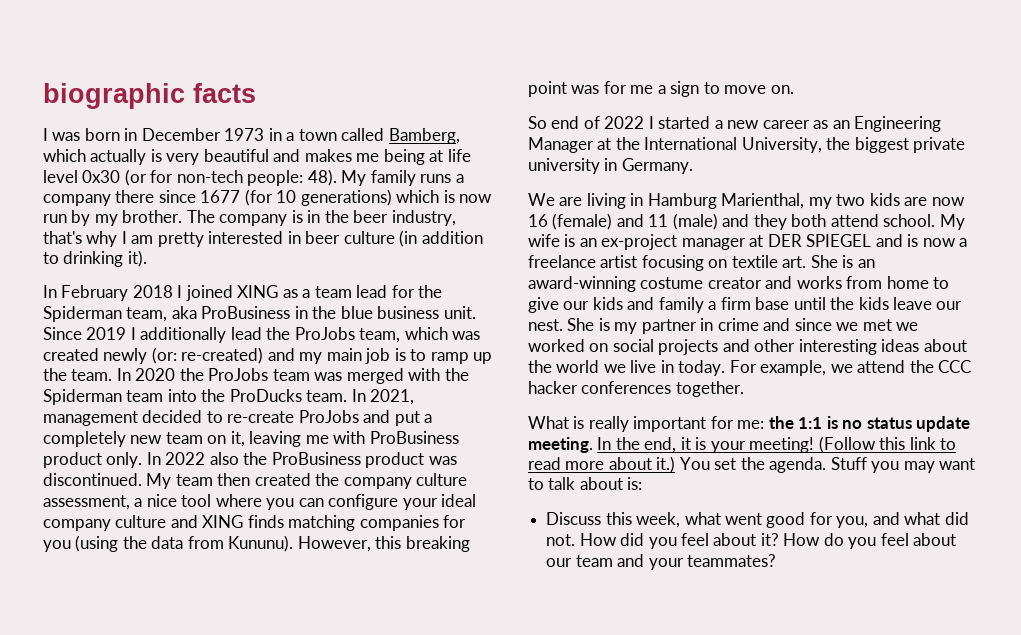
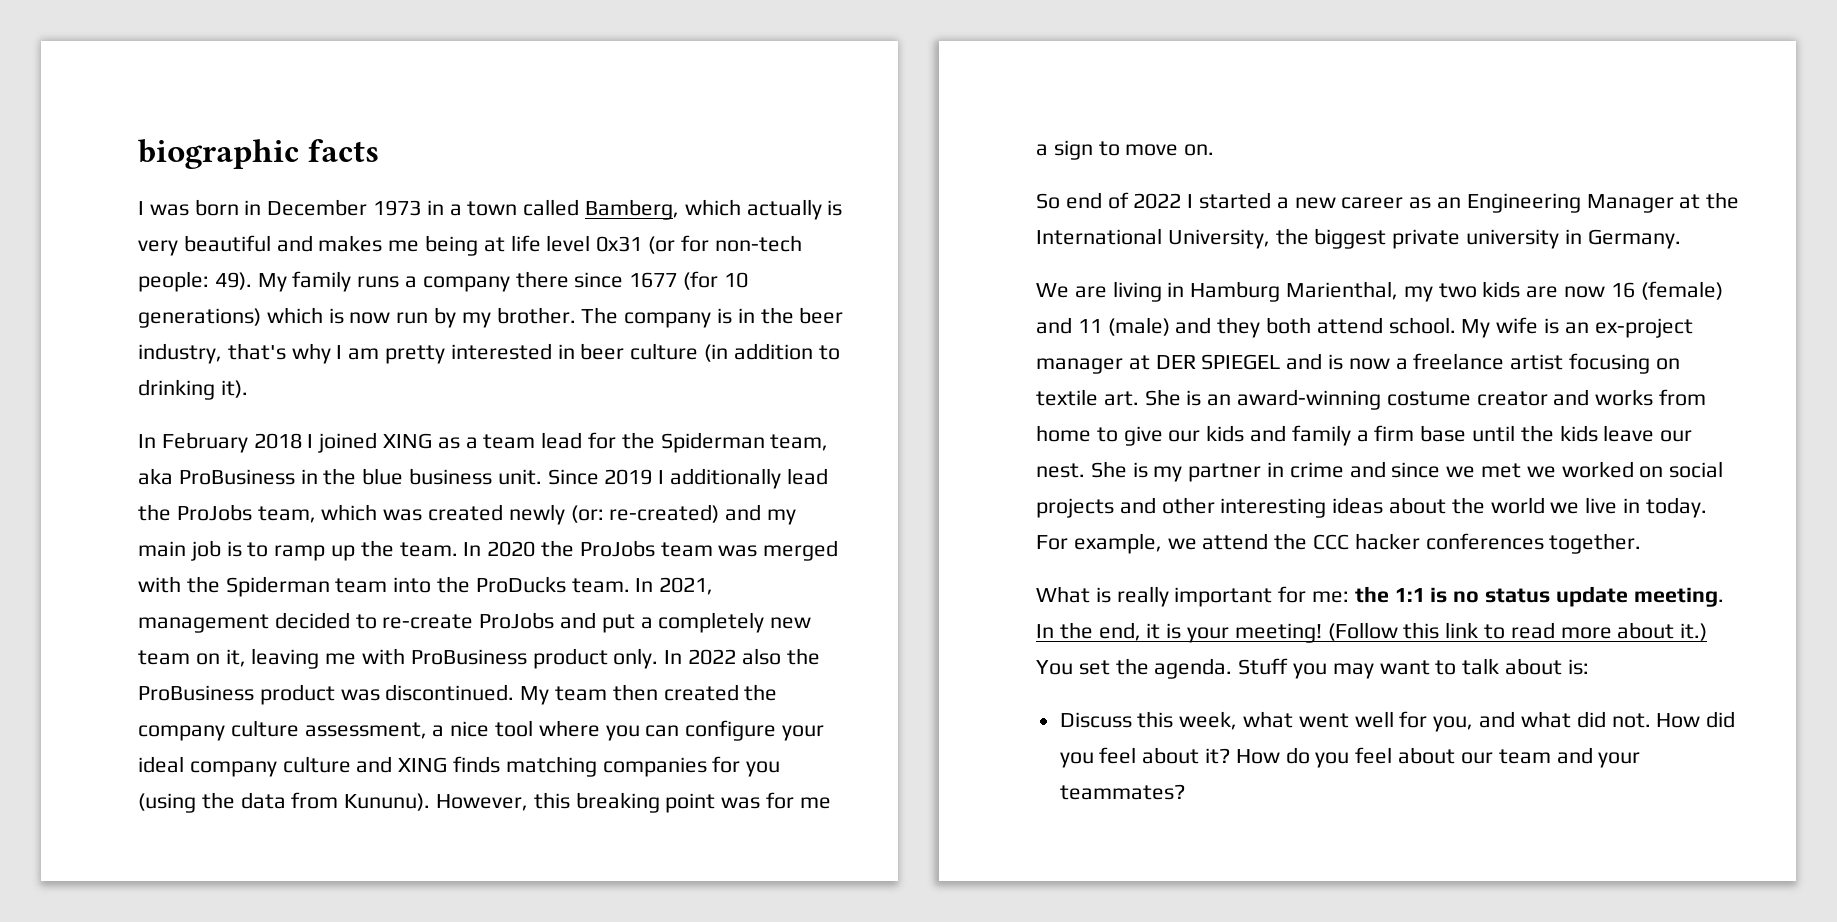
- I was born in December 1973 in a town called Bamberg, which actually is very beautiful and makes me being at life level 0x30 (or for non-tech people: 48).
+ I was born in December 1973 in a town called Bamberg, which actually is very beautiful and makes me being at life level 0x31 (or for non-tech people: 49).
- Discuss this week, what went good for you, and what did not.
+ Discuss this week, what went well for you, and what did not.

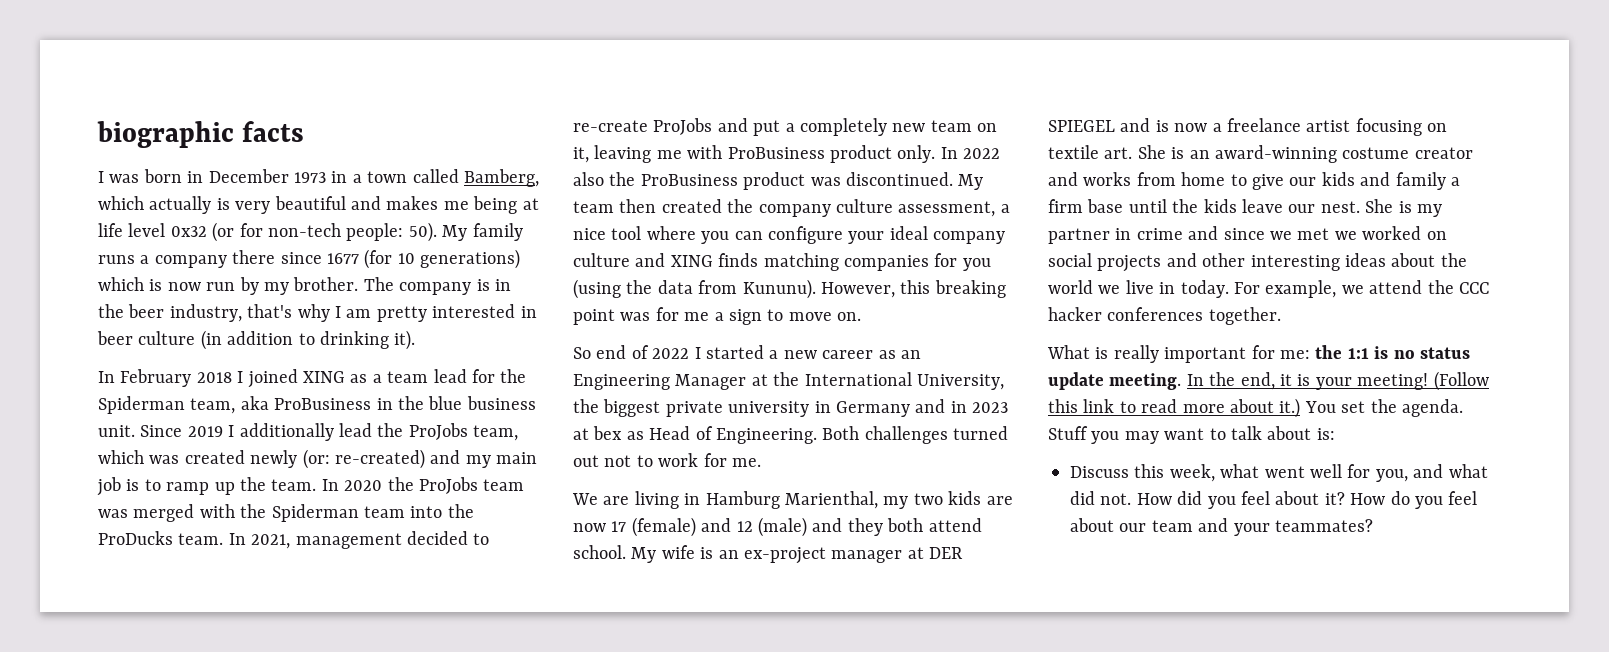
- I was born in December 1973 in a town called Bamberg, which actually is very beautiful and makes me being at life level 0x31 (or for non-tech people: 49).
+ I was born in December 1973 in a town called Bamberg, which actually is very beautiful and makes me being at life level 0x32 (or for non-tech people: 50).
- So end of 2022 I started a new career as an Engineering Manager at the International University, the biggest private university in Germany.
+ So end of 2022 I started a new career as an Engineering Manager at the International University, the biggest private university in Germany and in 2023 at bex as Head of Engineering. Both challenges turned out not to work for me.
- We are living in Hamburg Marienthal, my two kids are now 16 (female) and 11 (male) and they both attend school.
+ We are living in Hamburg Marienthal, my two kids are now 17 (female) and 12 (male) and they both attend school.

